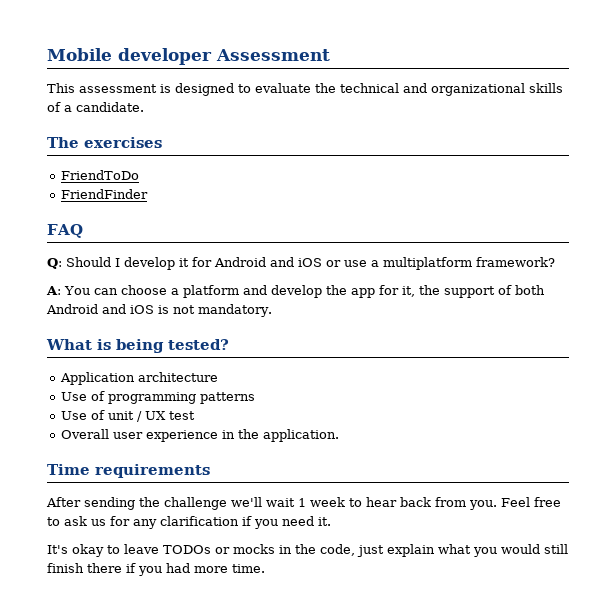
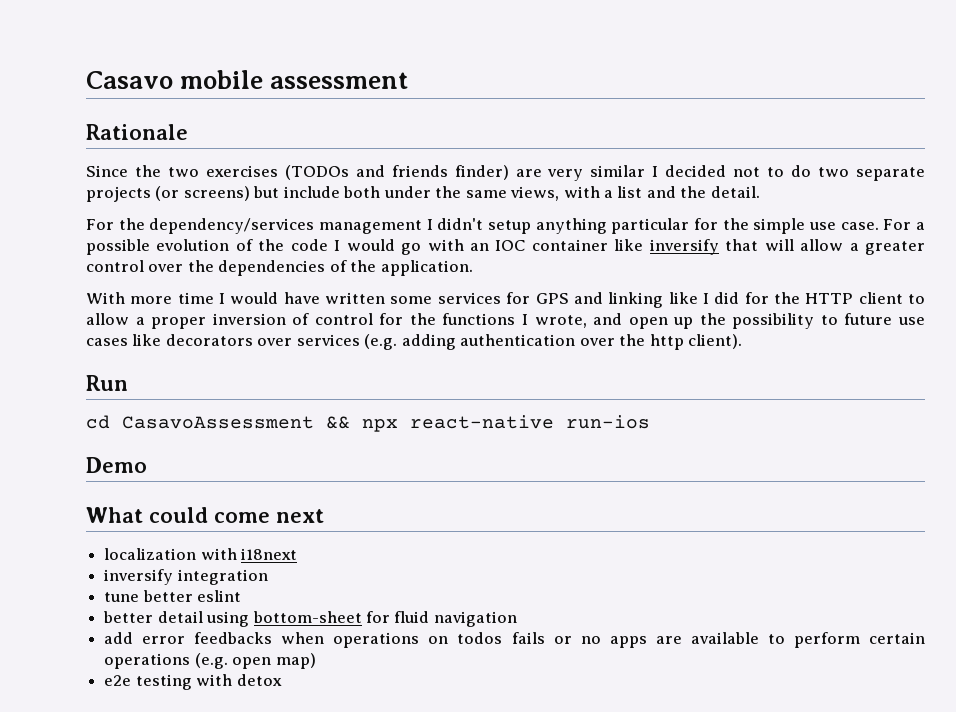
- Mobile developer Assessment
- This assessment is designed to evaluate the technical and organizational skills of a candidate.
- The exercises
- FriendToDo
- FriendFinder
- FAQ
- Q: Should I develop it for Android and iOS or use a multiplatform framework?
- A: You can choose a platform and develop the app for it, the support of both Android and iOS is not mandatory.
- What is being tested?
- Application architecture
- Use of programming patterns
- Use of unit / UX test
- Overall user experience in the application.
- Time requirements
- After sending the challenge we'll wait 1 week to hear back from you. Feel free to ask us for any clarification if you need it.
- It's okay to leave TODOs or mocks in the code, just explain what you would still finish there if you had more time.
+ Casavo mobile assessment
+ Rationale
+ Since the two exercises (TODOs and friends finder) are very similar I decided not to do two separate projects (or screens) but include both under the same views, with a list and the detail.
+ For the dependency/services management I didn't setup anything particular for the simple use case. For a possible evolution of the code I would go with an IOC container like inversify that will allow a greater control over the dependencies of the application.
+ With more time I would have written some services for GPS and linking like I did for the HTTP client to allow a proper inversion of control for the functions I wrote, and open up the possibility to future use cases like decorators over services (e.g. adding authentication over the http client).
+ Run
+ cd CasavoAssessment && npx react-native run-ios
+ Demo
+ What could come next
+ localization with i18next
+ inversify integration
+ tune better eslint
+ better detail using bottom-sheet for fluid navigation
+ add error feedbacks when operations on todos fails or no apps are available to perform certain operations (e.g. open map)
+ e2e testing with detox

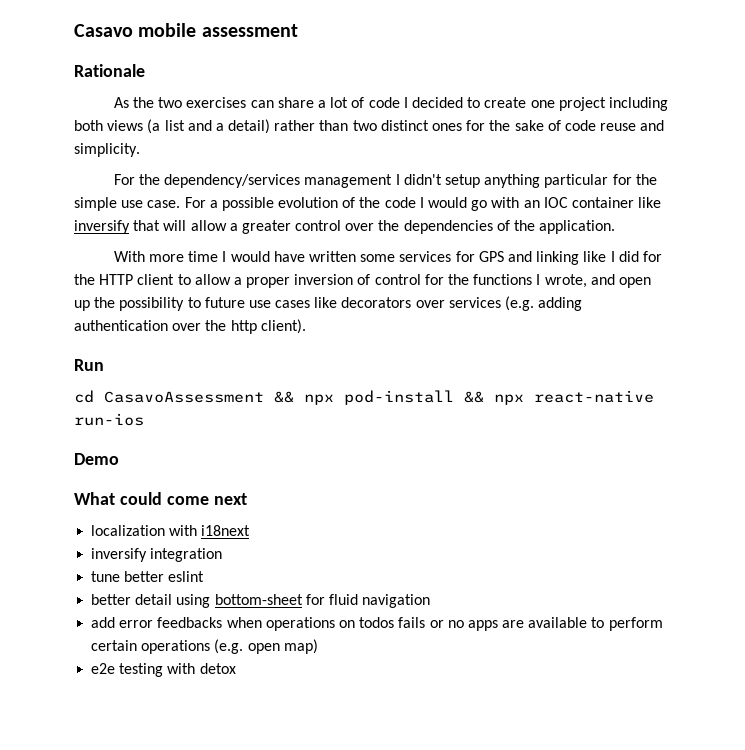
- Since the two exercises (TODOs and friends finder) are very similar I decided not to do two separate projects (or screens) but include both under the same views, with a list and the detail.
+ As the two exercises can share a lot of code I decided to create one project including both views (a list and a detail) rather than two distinct ones for the sake of code reuse and simplicity.
- cd CasavoAssessment && npx react-native run-ios
+ cd CasavoAssessment && npx pod-install && npx react-native run-ios

